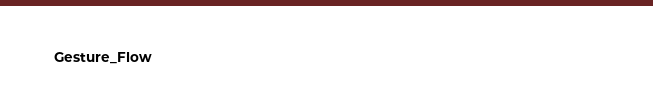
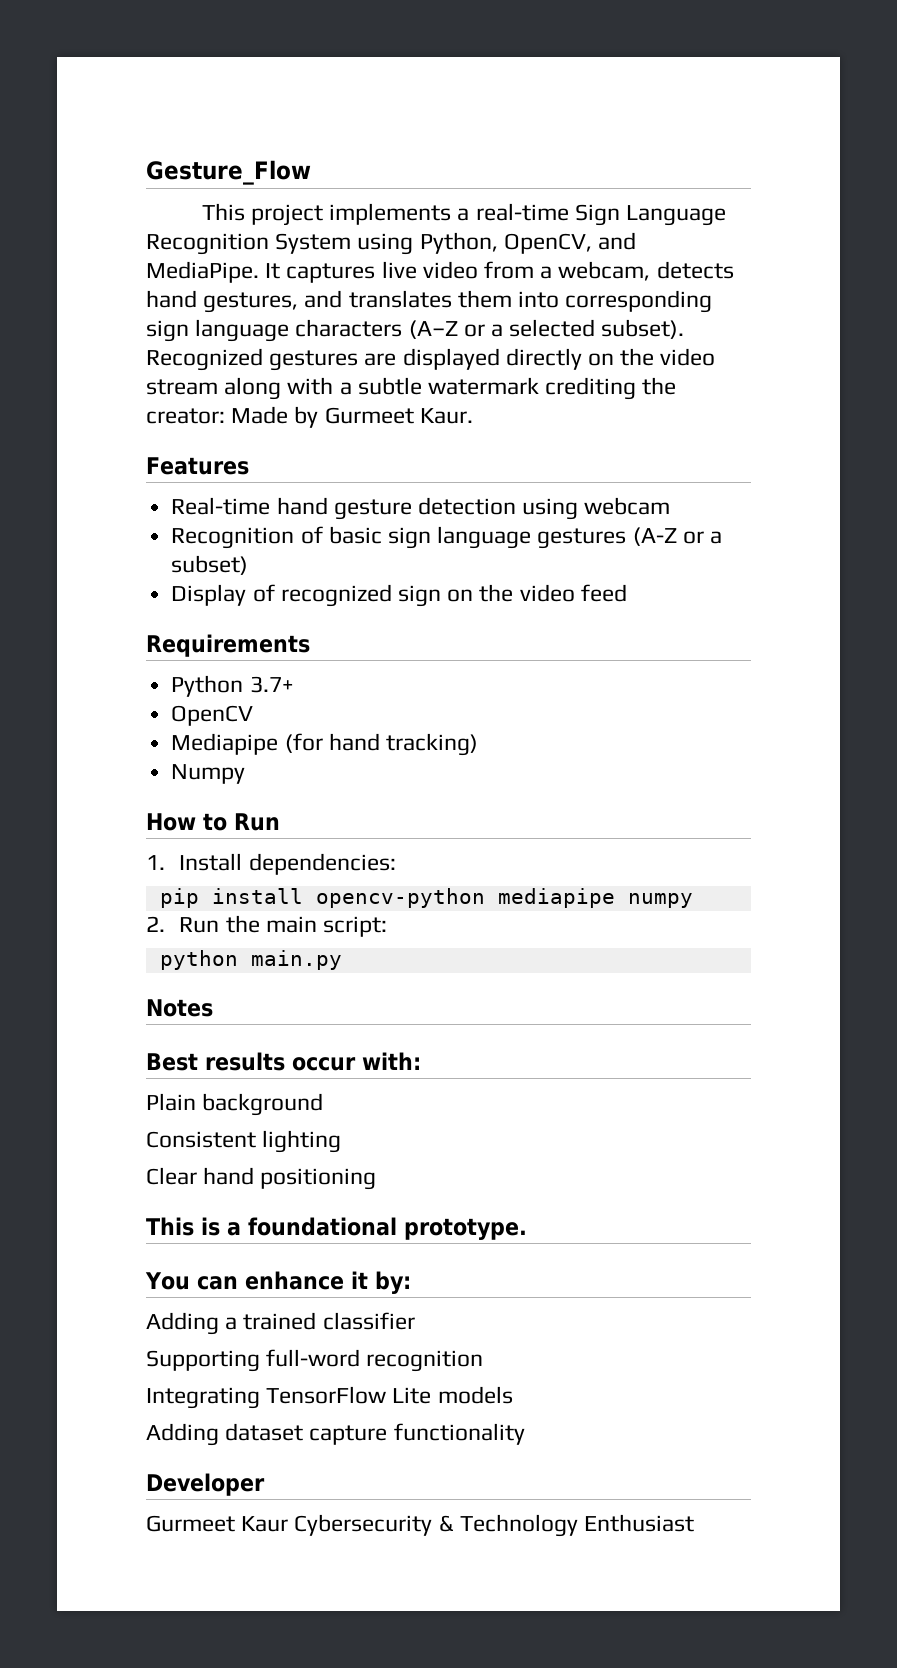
+ This project implements a real-time Sign Language Recognition System using Python, OpenCV, and MediaPipe. It captures live video from a webcam, detects hand gestures, and translates them into corresponding sign language characters (A–Z or a selected subset). Recognized gestures are displayed directly on the video stream along with a subtle watermark crediting the creator: Made by Gurmeet Kaur.
+ Features
+ Real-time hand gesture detection using webcam
+ Recognition of basic sign language gestures (A-Z or a subset)
+ Display of recognized sign on the video feed
+ Requirements
+ Python 3.7+
+ OpenCV
+ Mediapipe (for hand tracking)
+ Numpy
+ How to Run
+ 1. Install dependencies:
+ pip install opencv-python mediapipe numpy
+ 2. Run the main script:
+ python main.py
+ Notes
+ Best results occur with:
+ Plain background
+ Consistent lighting
+ Clear hand positioning
+ This is a foundational prototype.
+ You can enhance it by:
+ Adding a trained classifier
+ Supporting full-word recognition
+ Integrating TensorFlow Lite models
+ Adding dataset capture functionality
+ Developer
+ Gurmeet Kaur Cybersecurity & Technology Enthusiast

